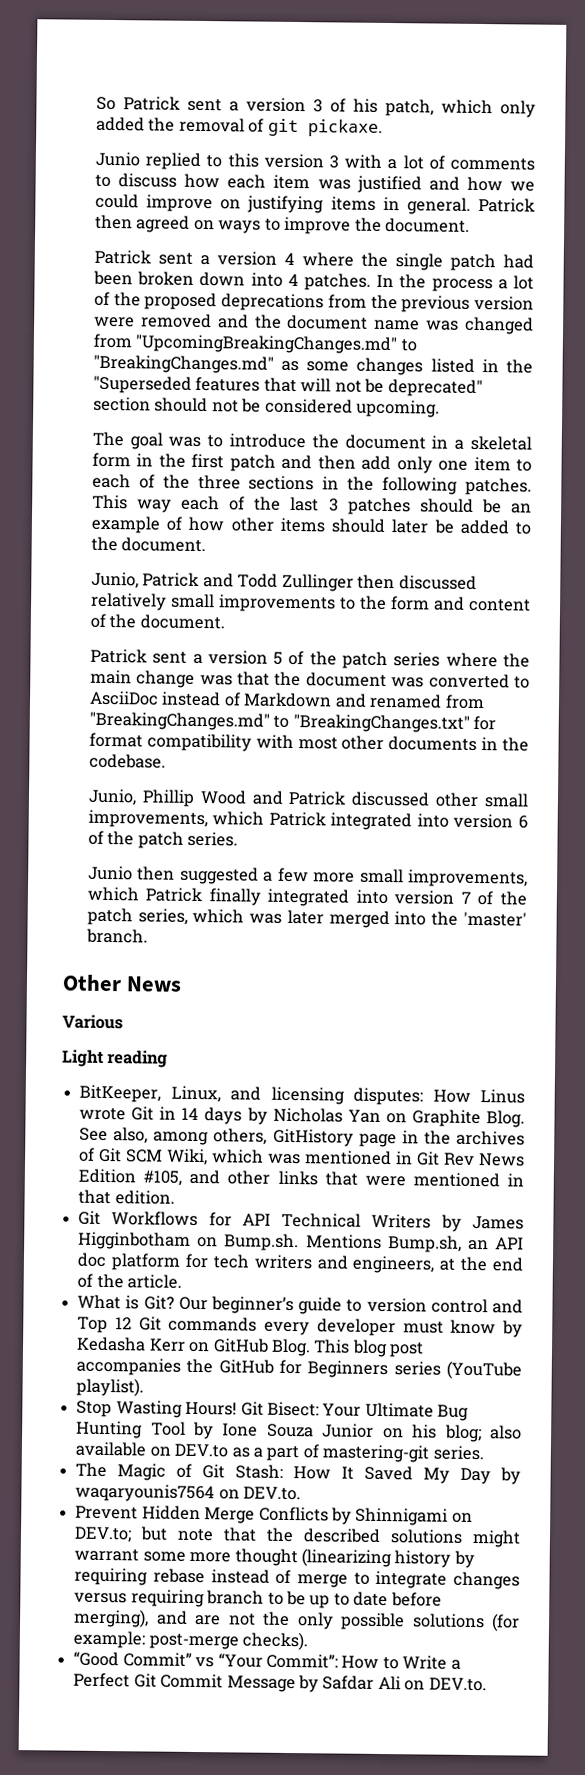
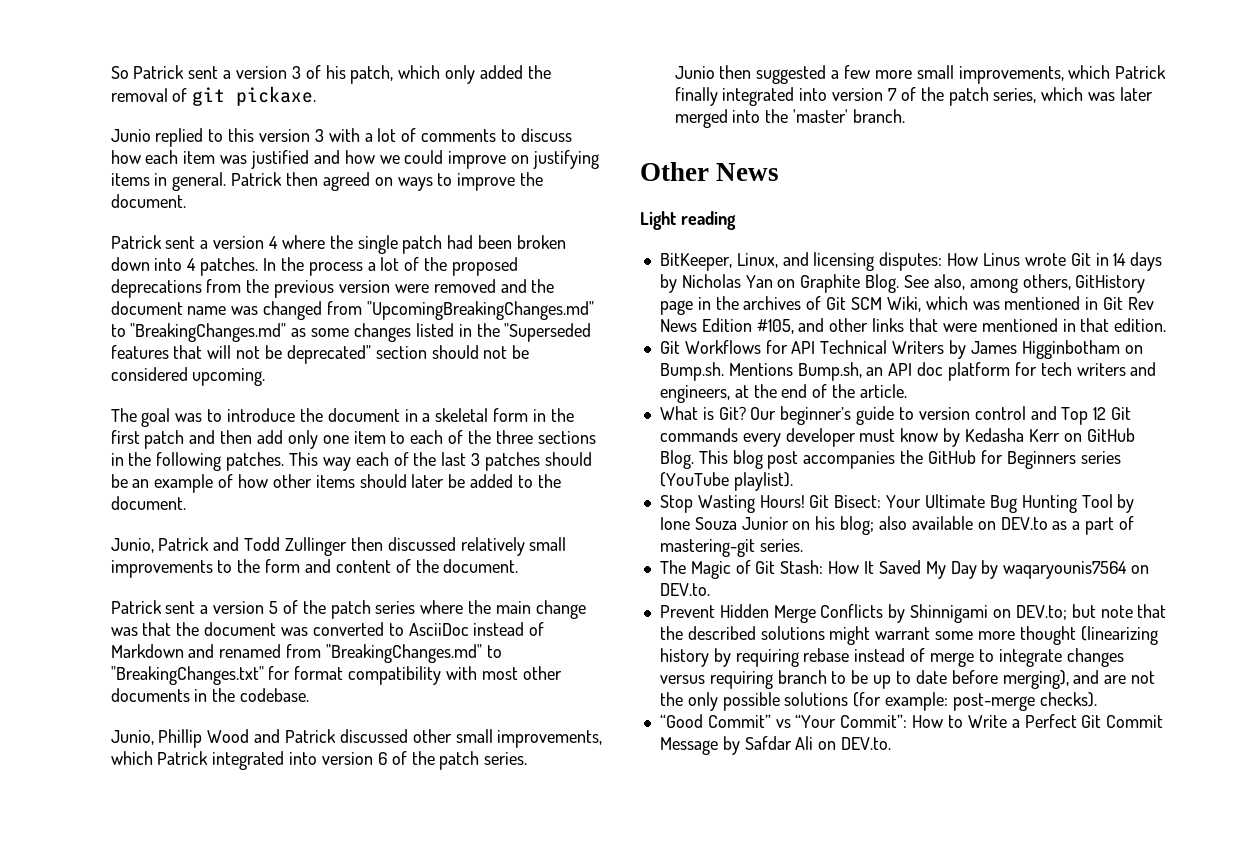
- Various

